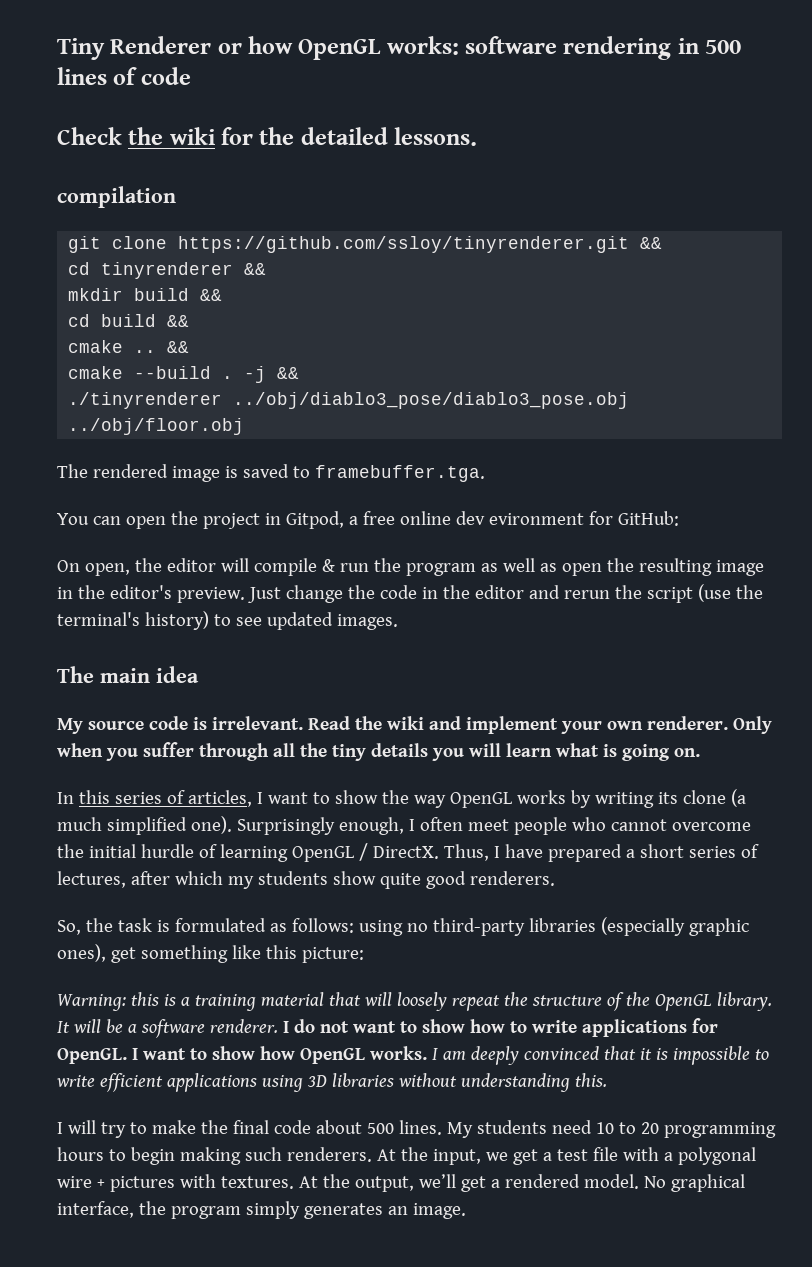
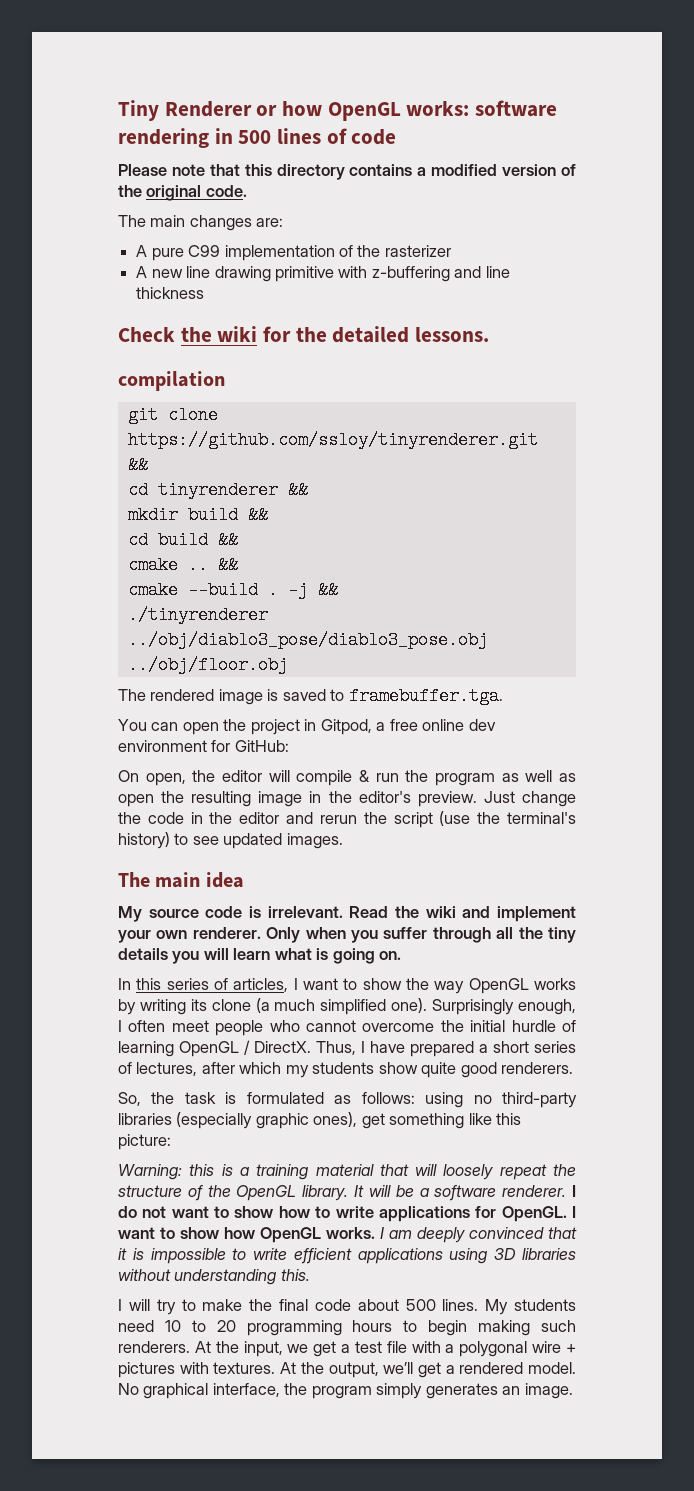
+ Please note that this directory contains a modified version of the original code.
+ The main changes are:
+ A pure C99 implementation of the rasterizer
+ A new line drawing primitive with z-buffering and line thickness
- You can open the project in Gitpod, a free online dev evironment for GitHub:
+ You can open the project in Gitpod, a free online dev environment for GitHub:

